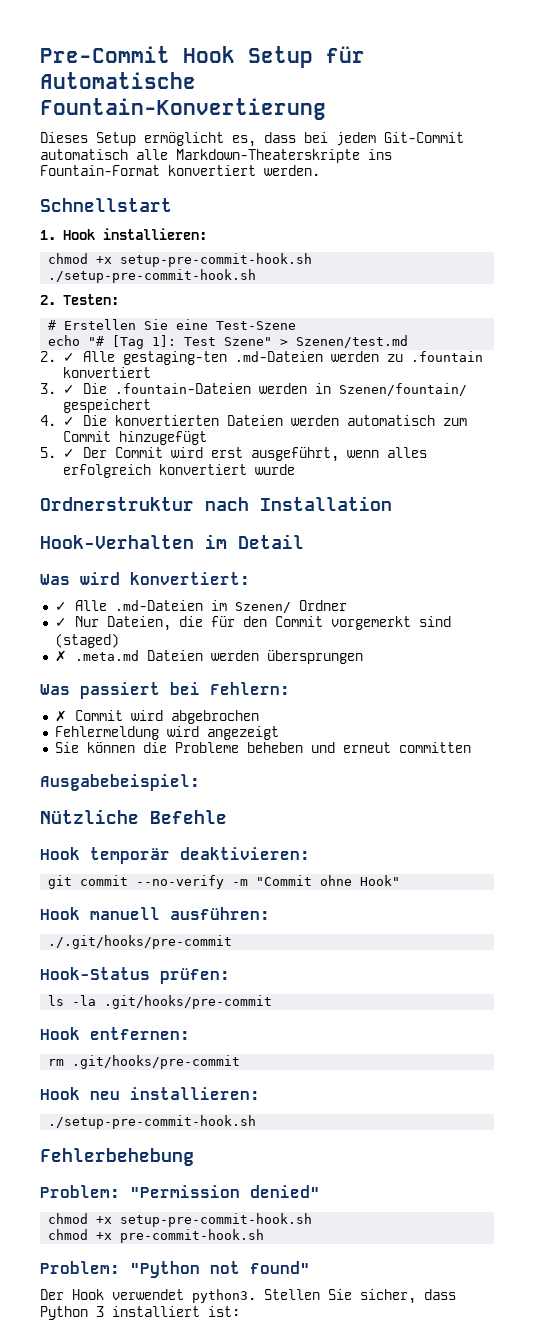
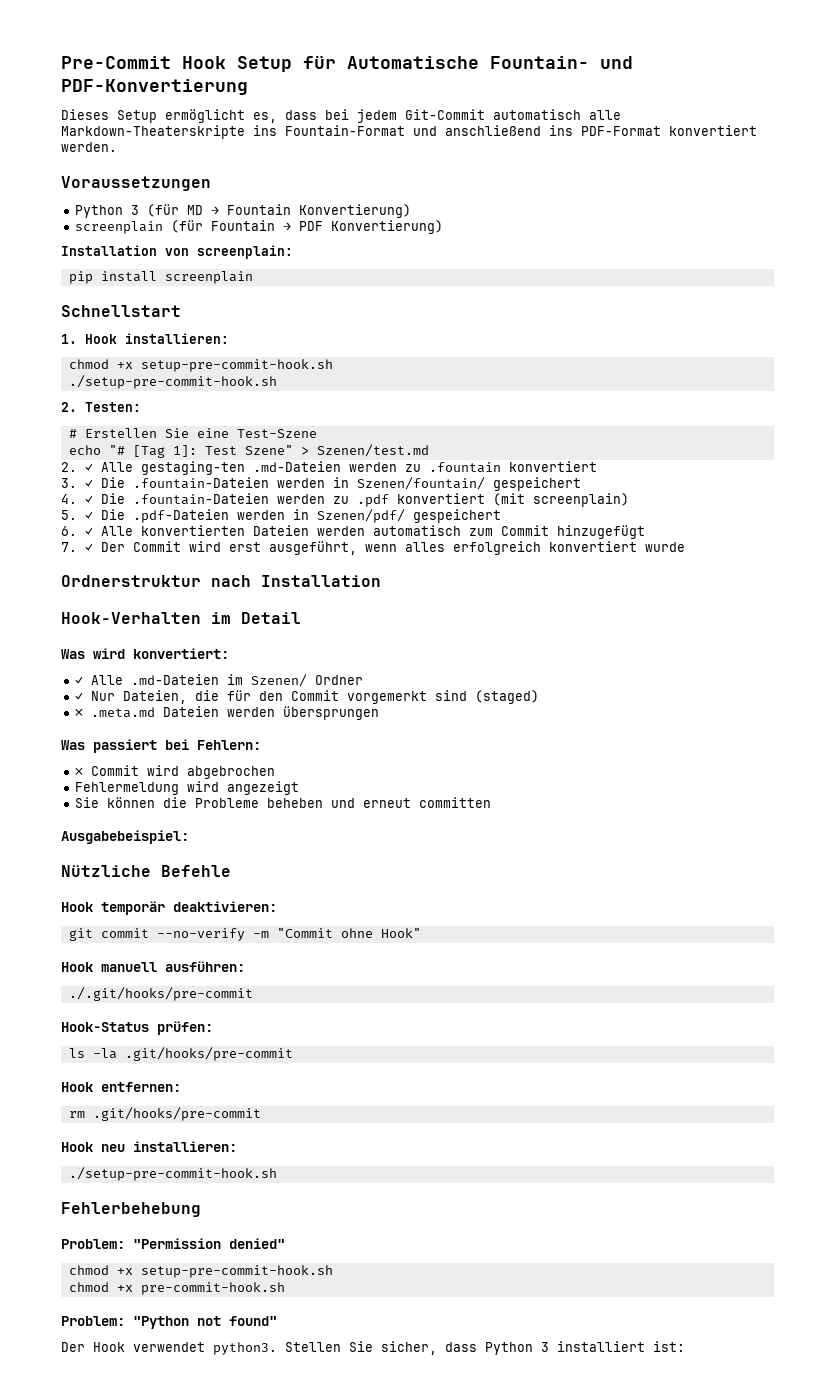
- Pre-Commit Hook Setup für Automatische Fountain-Konvertierung
+ Pre-Commit Hook Setup für Automatische Fountain- und PDF-Konvertierung
- Dieses Setup ermöglicht es, dass bei jedem Git-Commit automatisch alle Markdown-Theaterskripte ins Fountain-Format konvertiert werden.
+ Dieses Setup ermöglicht es, dass bei jedem Git-Commit automatisch alle Markdown-Theaterskripte ins Fountain-Format und anschließend ins PDF-Format konvertiert werden.
+ Voraussetzungen
+ Python 3 (für MD → Fountain Konvertierung)
+ screenplain (für Fountain → PDF Konvertierung)
+ Installation von screenplain:
+ pip install screenplain
- 4. ✓ Die konvertierten Dateien werden automatisch zum Commit hinzugefügt
+ 4. ✓ Die .fountain-Dateien werden zu .pdf konvertiert (mit screenplain)
+ 5. ✓ Die .pdf-Dateien werden in Szenen/pdf/ gespeichert
+ 6. ✓ Alle konvertierten Dateien werden automatisch zum Commit hinzugefügt
- 5. ✓ Der Commit wird erst ausgeführt, wenn alles erfolgreich konvertiert wurde
+ 7. ✓ Der Commit wird erst ausgeführt, wenn alles erfolgreich konvertiert wurde

